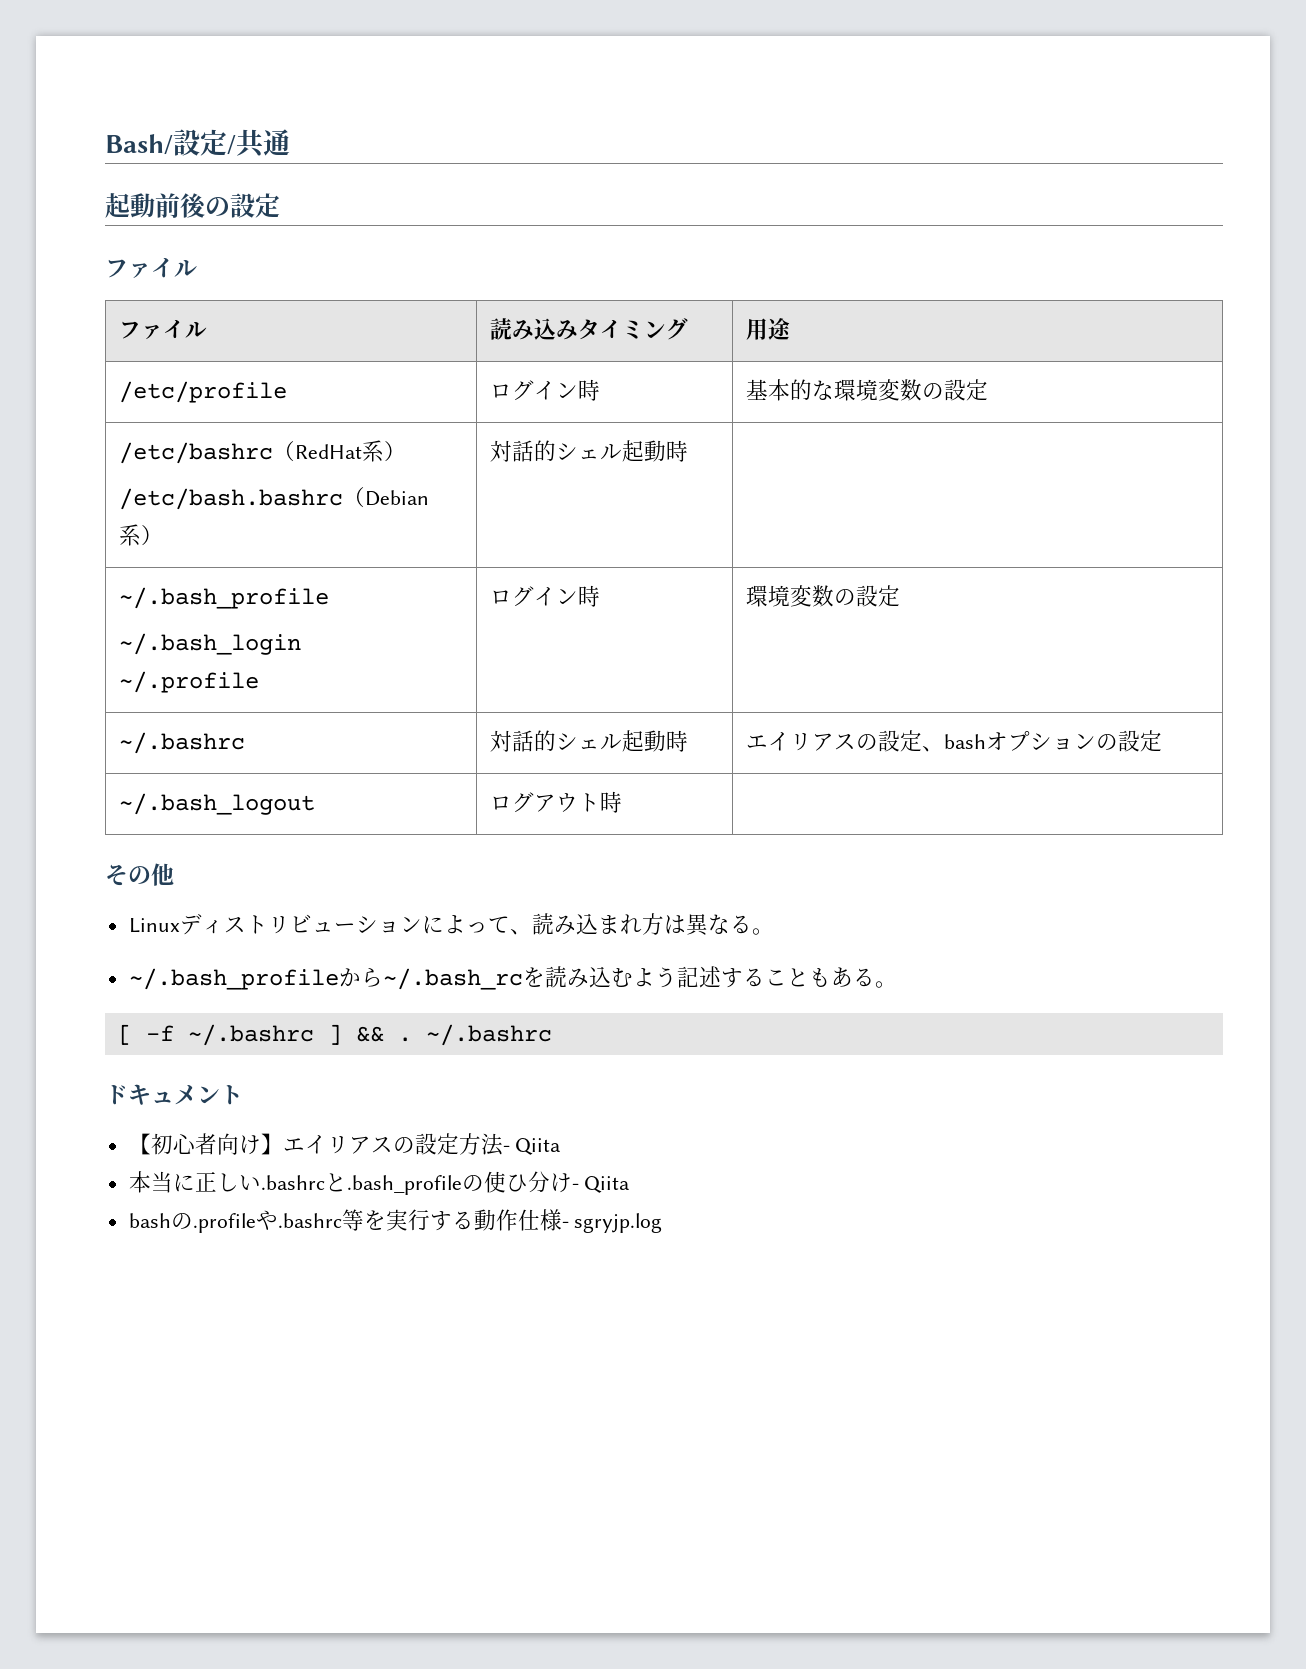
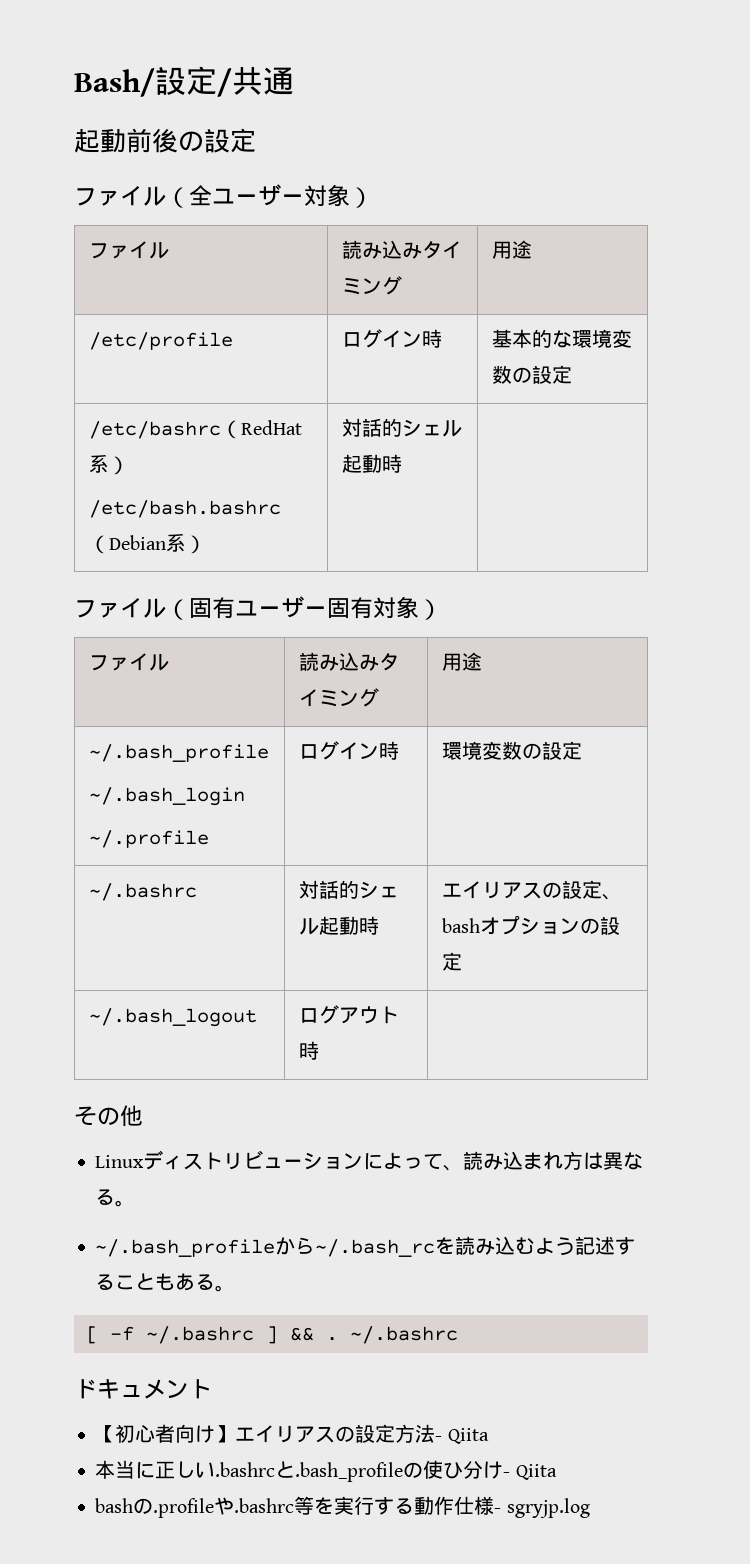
  起動前後の設定
- ファイル
+ ファイル（全ユーザー対象）
+ ファイル（固有ユーザー固有対象）
+ ファイル | 読み込みタイミング | 用途

